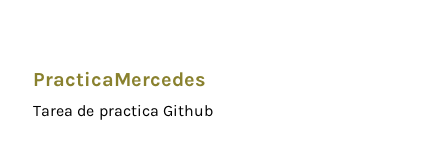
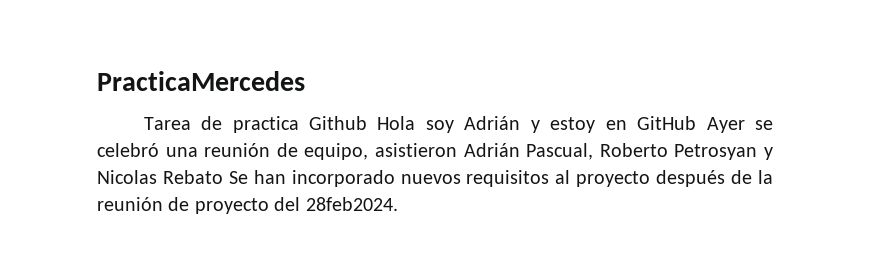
- Tarea de practica Github
+ Tarea de practica Github Hola soy Adrián y estoy en GitHub Ayer se celebró una reunión de equipo, asistieron Adrián Pascual, Roberto Petrosyan y Nicolas Rebato Se han incorporado nuevos requisitos al proyecto después de la reunión de proyecto del 28feb2024.

